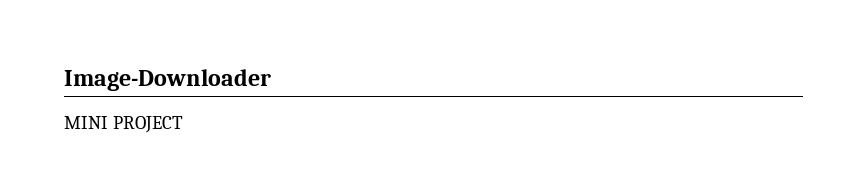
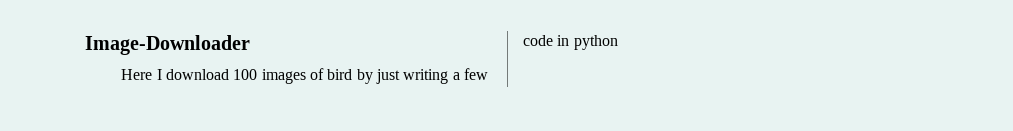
- MINI PROJECT
+ Here I download 100 images of bird by just writing a few code in python

